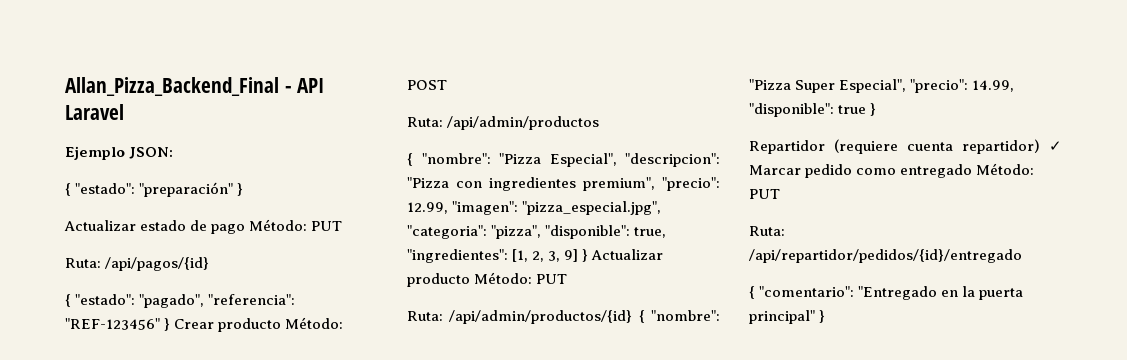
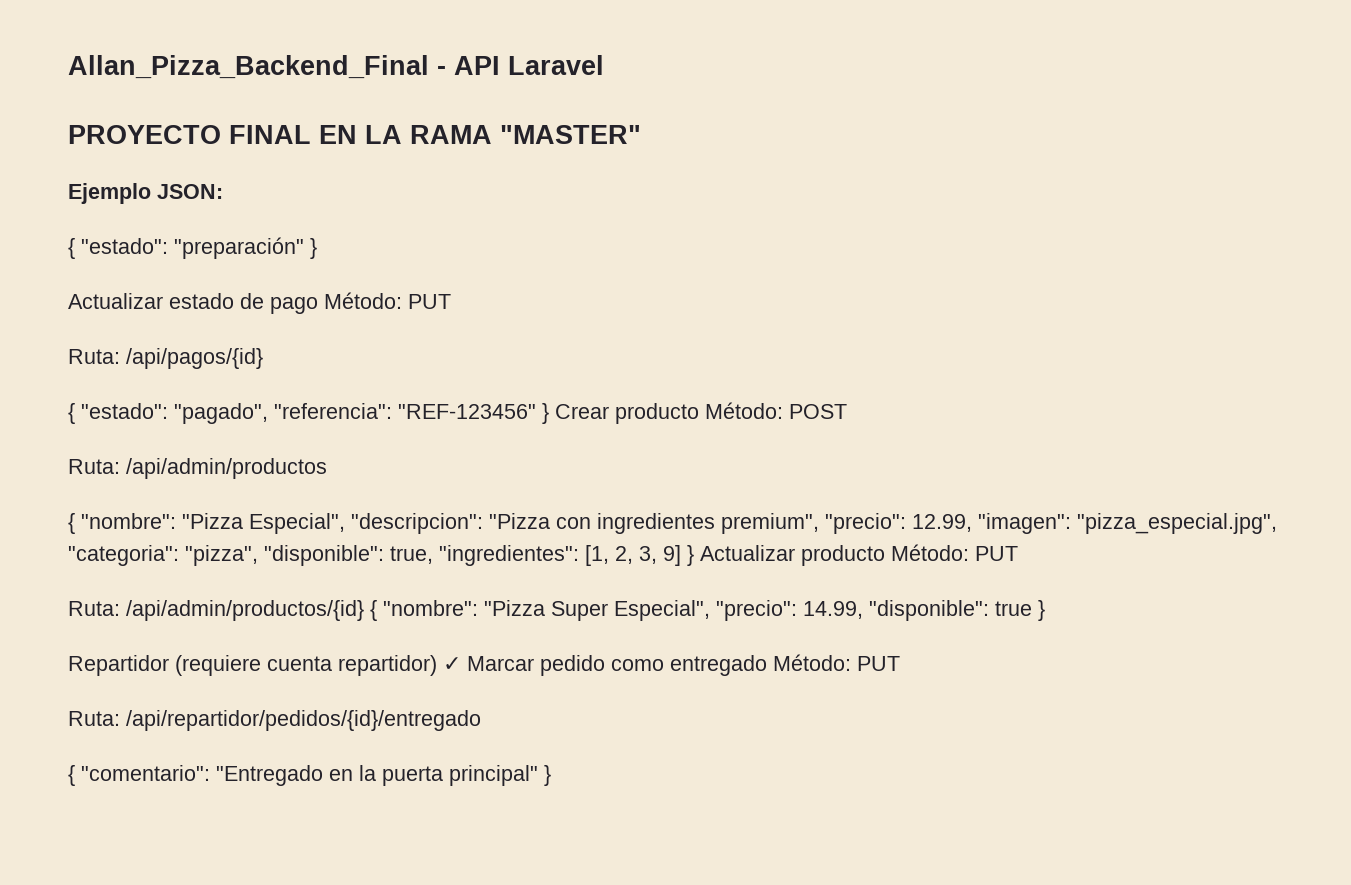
+ PROYECTO FINAL EN LA RAMA "MASTER"

